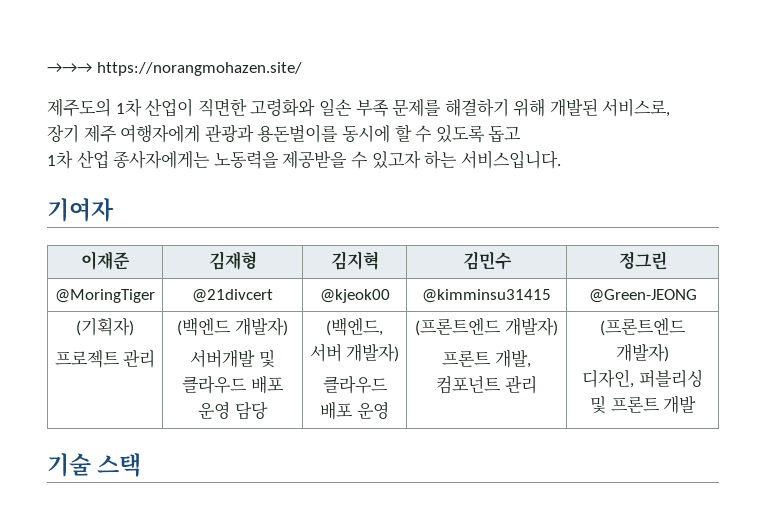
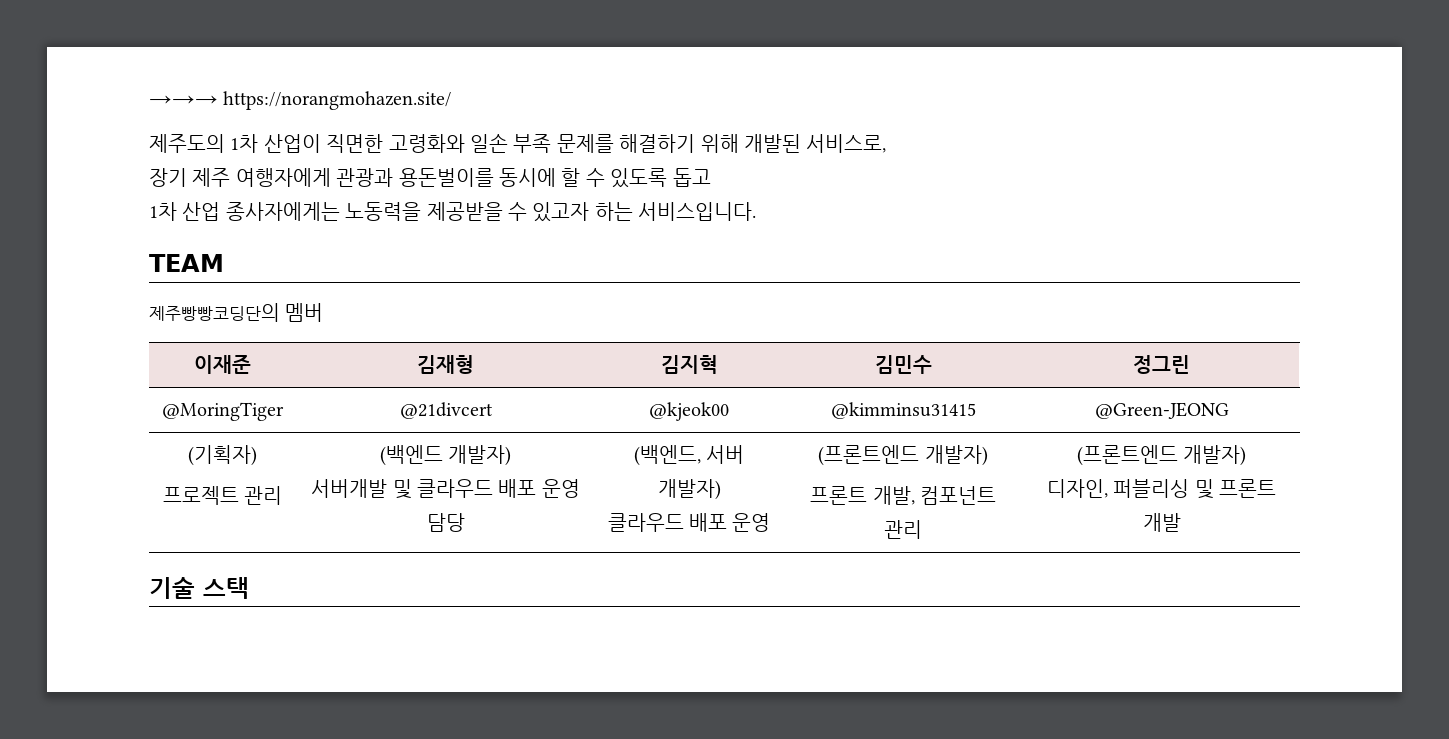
- 기여자
+ TEAM
+ 제주빵빵코딩단의 멤버

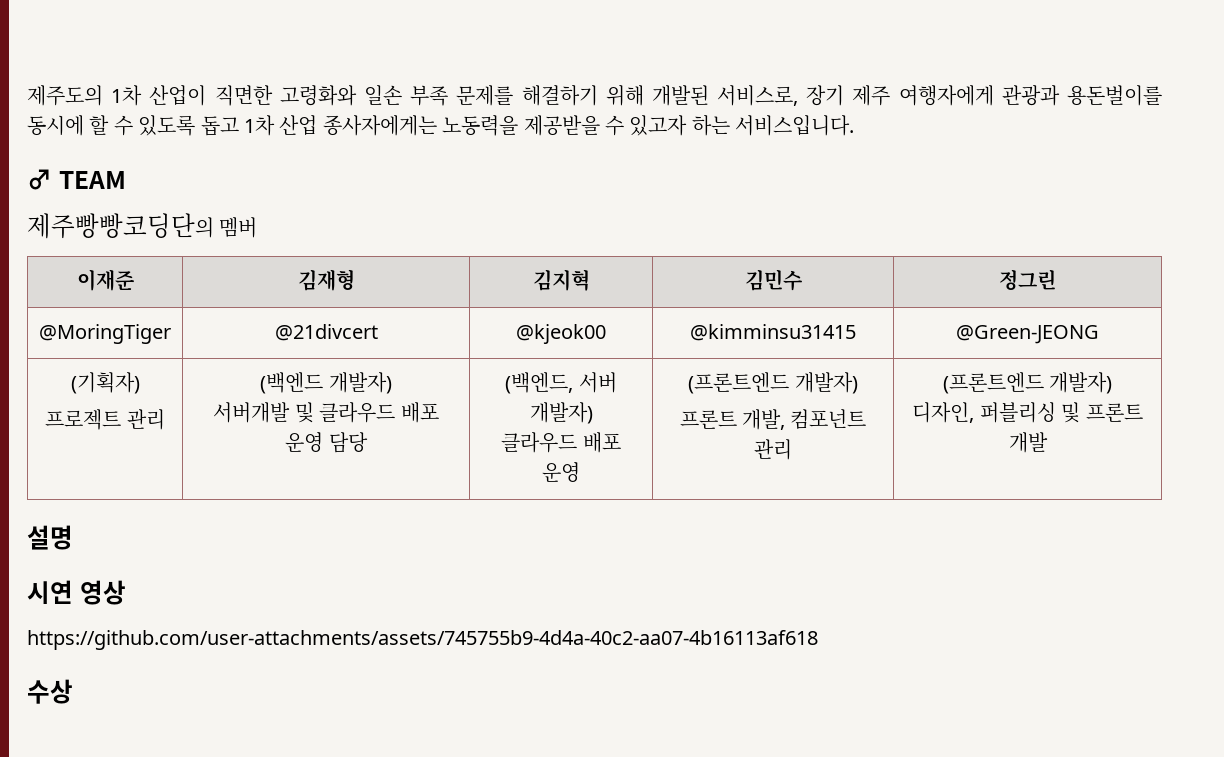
- →→→ https://norangmohazen.site/
- 제주도의 1차 산업이 직면한 고령화와 일손 부족 문제를 해결하기 위해 개발된 서비스로,
- 장기 제주 여행자에게 관광과 용돈벌이를 동시에 할 수 있도록 돕고
- 1차 산업 종사자에게는 노동력을 제공받을 수 있고자 하는 서비스입니다.
+ 제주도의 1차 산업이 직면한 고령화와 일손 부족 문제를 해결하기 위해 개발된 서비스로, 장기 제주 여행자에게 관광과 용돈벌이를 동시에 할 수 있도록 돕고 1차 산업 종사자에게는 노동력을 제공받을 수 있고자 하는 서비스입니다.
- TEAM
+ ♂ TEAM
- 기술 스택
+ 설명
+ 시연 영상
+ https://github.com/user-attachments/assets/745755b9-4d4a-40c2-aa07-4b16113af618
+ 수상

